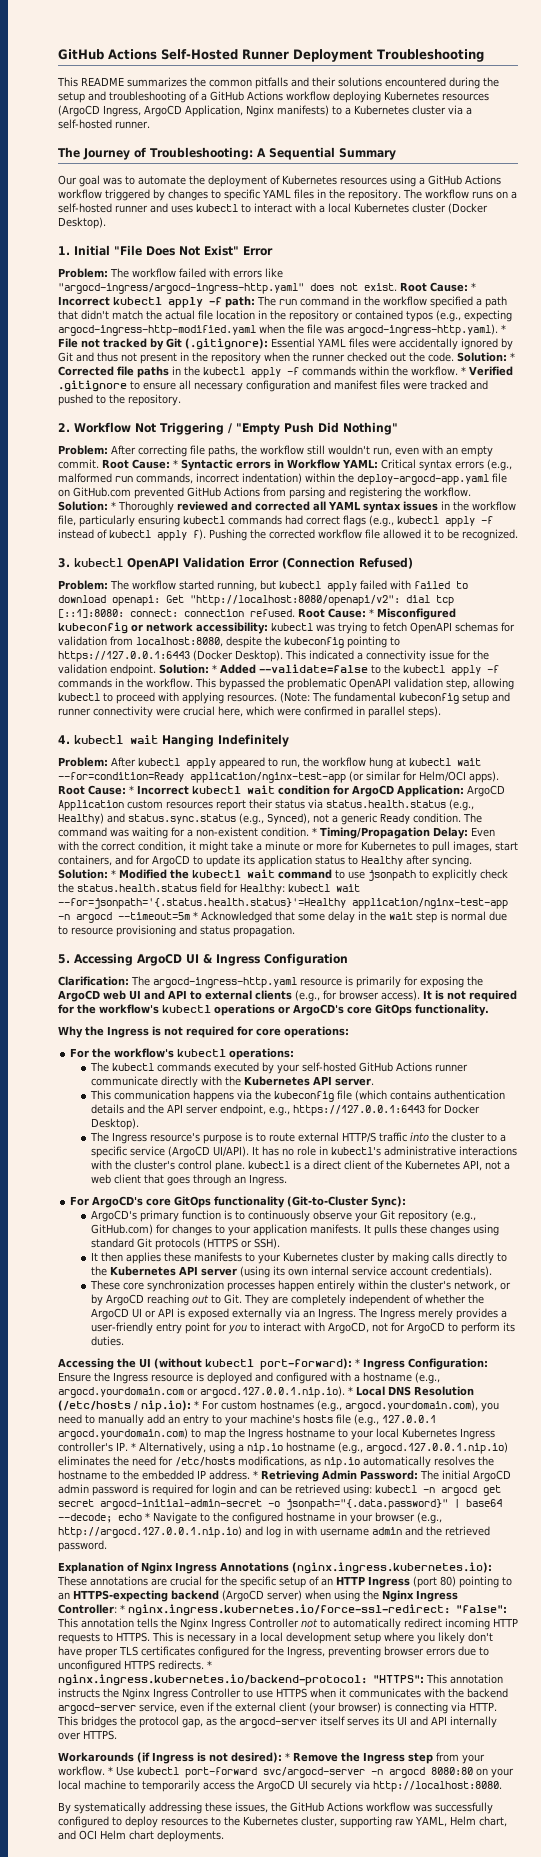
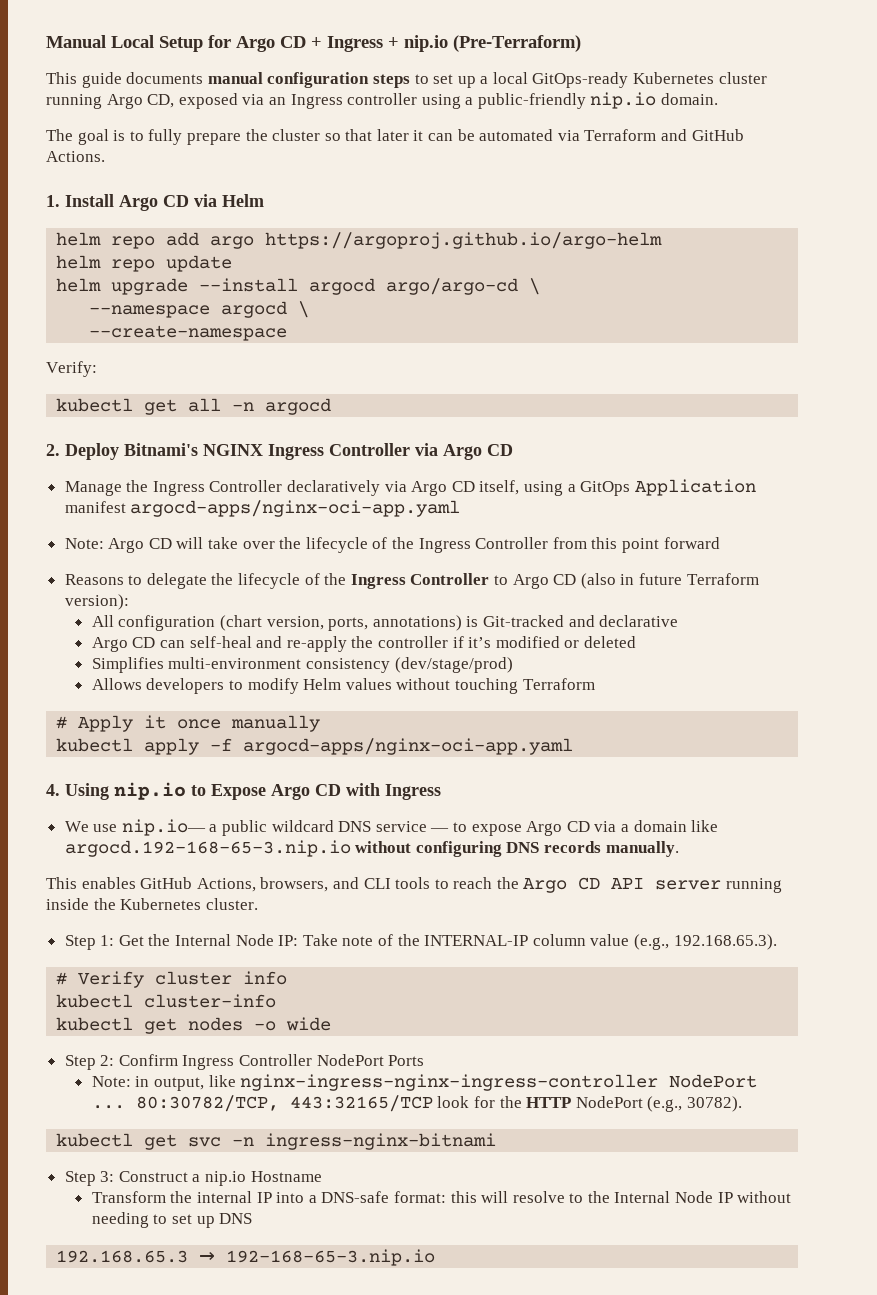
- GitHub Actions Self-Hosted Runner Deployment Troubleshooting
- This README summarizes the common pitfalls and their solutions encountered during the setup and troubleshooting of a GitHub Actions workflow deploying Kubernetes resources (ArgoCD Ingress, ArgoCD Application, Nginx manifests) to a Kubernetes cluster via a self-hosted runner.
- The Journey of Troubleshooting: A Sequential Summary
- Our goal was to automate the deployment of Kubernetes resources using a GitHub Actions workflow triggered by changes to specific YAML files in the repository. The workflow runs on a self-hosted runner and uses kubectl to interact with a local Kubernetes cluster (Docker Desktop).
- 1. Initial "File Does Not Exist" Error
- Problem: The workflow failed with errors like "argocd-ingress/argocd-ingress-http.yaml" does not exist. Root Cause: * Incorrect kubectl apply -f path: The run command in the workflow specified a path that didn't match the actual file location in the repository or contained typos (e.g., expecting argocd-ingress-http-modified.yaml when the file was argocd-ingress-http.yaml). * File not tracked by Git (.gitignore): Essential YAML files were accidentally ignored by Git and thus not present in the repository when the runner checked out the code. Solution: * Corrected file paths in the kubectl apply -f commands within the workflow. * Verified .gitignore to ensure all necessary configuration and manifest files were tracked and pushed to the repository.
- 2. Workflow Not Triggering / "Empty Push Did Nothing"
- Problem: After correcting file paths, the workflow still wouldn't run, even with an empty commit. Root Cause: * Syntactic errors in Workflow YAML: Critical syntax errors (e.g., malformed run commands, incorrect indentation) within the deploy-argocd-app.yaml file on GitHub.com prevented GitHub Actions from parsing and registering the workflow. Solution: * Thoroughly reviewed and corrected all YAML syntax issues in the workflow file, particularly ensuring kubectl commands had correct flags (e.g., kubectl apply -f instead of kubectl apply f). Pushing the corrected workflow file allowed it to be recognized.
- 3. kubectl OpenAPI Validation Error (Connection Refused)
- Problem: The workflow started running, but kubectl apply failed with failed to download openapi: Get "http://localhost:8080/openapi/v2": dial tcp [::1]:8080: connect: connection refused. Root Cause: * Misconfigured kubeconfig or network accessibility: kubectl was trying to fetch OpenAPI schemas for validation from localhost:8080, despite the kubeconfig pointing to https://127.0.0.1:6443 (Docker Desktop). This indicated a connectivity issue for the validation endpoint. Solution: * Added --validate=false to the kubectl apply -f commands in the workflow. This bypassed the problematic OpenAPI validation step, allowing kubectl to proceed with applying resources. (Note: The fundamental kubeconfig setup and runner connectivity were crucial here, which were confirmed in parallel steps).
- 4. kubectl wait Hanging Indefinitely
- Problem: After kubectl apply appeared to run, the workflow hung at kubectl wait --for=condition=Ready application/nginx-test-app (or similar for Helm/OCI apps). Root Cause: * Incorrect kubectl wait condition for ArgoCD Application: ArgoCD Application custom resources report their status via status.health.status (e.g., Healthy) and status.sync.status (e.g., Synced), not a generic Ready condition. The command was waiting for a non-existent condition. * Timing/Propagation Delay: Even with the correct condition, it might take a minute or more for Kubernetes to pull images, start containers, and for ArgoCD to update its application status to Healthy after syncing. Solution: * Modified the kubectl wait command to use jsonpath to explicitly check the status.health.status field for Healthy: kubectl wait --for=jsonpath='{.status.health.status}'=Healthy application/nginx-test-app -n argocd --timeout=5m * Acknowledged that some delay in the wait step is normal due to resource provisioning and status propagation.
- 5. Accessing ArgoCD UI & Ingress Configuration
- Clarification: The argocd-ingress-http.yaml resource is primarily for exposing the ArgoCD web UI and API to external clients (e.g., for browser access). It is not required for the workflow's kubectl operations or ArgoCD's core GitOps functionality.
- Why the Ingress is not required for core operations:
- For the workflow's kubectl operations:
- The kubectl commands executed by your self-hosted GitHub Actions runner communicate directly with the Kubernetes API server.
- This communication happens via the kubeconfig file (which contains authentication details and the API server endpoint, e.g., https://127.0.0.1:6443 for Docker Desktop).
- The Ingress resource's purpose is to route external HTTP/S traffic into the cluster to a specific service (ArgoCD UI/API). It has no role in kubectl's administrative interactions with the cluster's control plane. kubectl is a direct client of the Kubernetes API, not a web client that goes through an Ingress.
- For ArgoCD's core GitOps functionality (Git-to-Cluster Sync):
- ArgoCD's primary function is to continuously observe your Git repository (e.g., GitHub.com) for changes to your application manifests. It pulls these changes using standard Git protocols (HTTPS or SSH).
- It then applies these manifests to your Kubernetes cluster by making calls directly to the Kubernetes API server (using its own internal service account credentials).
- These core synchronization processes happen entirely within the cluster's network, or by ArgoCD reaching out to Git. They are completely independent of whether the ArgoCD UI or API is exposed externally via an Ingress. The Ingress merely provides a user-friendly entry point for you to interact with ArgoCD, not for ArgoCD to perform its duties.
- Accessing the UI (without kubectl port-forward): * Ingress Configuration: Ensure the Ingress resource is deployed and configured with a hostname (e.g., argocd.yourdomain.com or argocd.127.0.0.1.nip.io). * Local DNS Resolution (/etc/hosts / nip.io): * For custom hostnames (e.g., argocd.yourdomain.com), you need to manually add an entry to your machine's hosts file (e.g., 127.0.0.1 argocd.yourdomain.com) to map the Ingress hostname to your local Kubernetes Ingress controller's IP. * Alternatively, using a nip.io hostname (e.g., argocd.127.0.0.1.nip.io) eliminates the need for /etc/hosts modifications, as nip.io automatically resolves the hostname to the embedded IP address. * Retrieving Admin Password: The initial ArgoCD admin password is required for login and can be retrieved using: kubectl -n argocd get secret argocd-initial-admin-secret -o jsonpath="{.data.password}" | base64 --decode; echo * Navigate to the configured hostname in your browser (e.g., http://argocd.127.0.0.1.nip.io) and log in with username admin and the retrieved password.
- Explanation of Nginx Ingress Annotations (nginx.ingress.kubernetes.io): These annotations are crucial for the specific setup of an HTTP Ingress (port 80) pointing to an HTTPS-expecting backend (ArgoCD server) when using the Nginx Ingress Controller: * nginx.ingress.kubernetes.io/force-ssl-redirect: "false": This annotation tells the Nginx Ingress Controller not to automatically redirect incoming HTTP requests to HTTPS. This is necessary in a local development setup where you likely don't have proper TLS certificates configured for the Ingress, preventing browser errors due to unconfigured HTTPS redirects. * nginx.ingress.kubernetes.io/backend-protocol: "HTTPS": This annotation instructs the Nginx Ingress Controller to use HTTPS when it communicates with the backend argocd-server service, even if the external client (your browser) is connecting via HTTP. This bridges the protocol gap, as the argocd-server itself serves its UI and API internally over HTTPS.
- Workarounds (if Ingress is not desired): * Remove the Ingress step from your workflow. * Use kubectl port-forward svc/argocd-server -n argocd 8080:80 on your local machine to temporarily access the ArgoCD UI securely via http://localhost:8080.
- By systematically addressing these issues, the GitHub Actions workflow was successfully configured to deploy resources to the Kubernetes cluster, supporting raw YAML, Helm chart, and OCI Helm chart deployments.
+ Manual Local Setup for Argo CD + Ingress + nip.io (Pre-Terraform)
+ This guide documents manual configuration steps to set up a local GitOps-ready Kubernetes cluster running Argo CD, exposed via an Ingress controller using a public-friendly nip.io domain.
+ The goal is to fully prepare the cluster so that later it can be automated via Terraform and GitHub Actions.
+ 1. Install Argo CD via Helm
+ helm repo add argo https://argoproj.github.io/argo-helm
+ helm repo update
+ helm upgrade --install argocd argo/argo-cd \
+ --namespace argocd \
+ --create-namespace
+ Verify:
+ kubectl get all -n argocd
+ 2. Deploy Bitnami's NGINX Ingress Controller via Argo CD
+ Manage the Ingress Controller declaratively via Argo CD itself, using a GitOps Application manifest argocd-apps/nginx-oci-app.yaml
+ Note: Argo CD will take over the lifecycle of the Ingress Controller from this point forward
+ Reasons to delegate the lifecycle of the Ingress Controller to Argo CD (also in future Terraform version):
+ All configuration (chart version, ports, annotations) is Git-tracked and declarative
+ Argo CD can self-heal and re-apply the controller if it’s modified or deleted
+ Simplifies multi-environment consistency (dev/stage/prod)
+ Allows developers to modify Helm values without touching Terraform
+ # Apply it once manually
+ kubectl apply -f argocd-apps/nginx-oci-app.yaml
+ 4. Using nip.io to Expose Argo CD with Ingress
+ We use nip.io— a public wildcard DNS service — to expose Argo CD via a domain like argocd.192-168-65-3.nip.io without configuring DNS records manually.
+ This enables GitHub Actions, browsers, and CLI tools to reach the Argo CD API server running inside the Kubernetes cluster.
+ Step 1: Get the Internal Node IP: Take note of the INTERNAL-IP column value (e.g., 192.168.65.3).
+ # Verify cluster info
+ kubectl cluster-info
+ kubectl get nodes -o wide
+ Step 2: Confirm Ingress Controller NodePort Ports
+ Note: in output, like nginx-ingress-nginx-ingress-controller NodePort ... 80:30782/TCP, 443:32165/TCP look for the HTTP NodePort (e.g., 30782).
+ kubectl get svc -n ingress-nginx-bitnami
+ Step 3: Construct a nip.io Hostname
+ Transform the internal IP into a DNS-safe format: this will resolve to the Internal Node IP without needing to set up DNS
+ 192.168.65.3 → 192-168-65-3.nip.io

